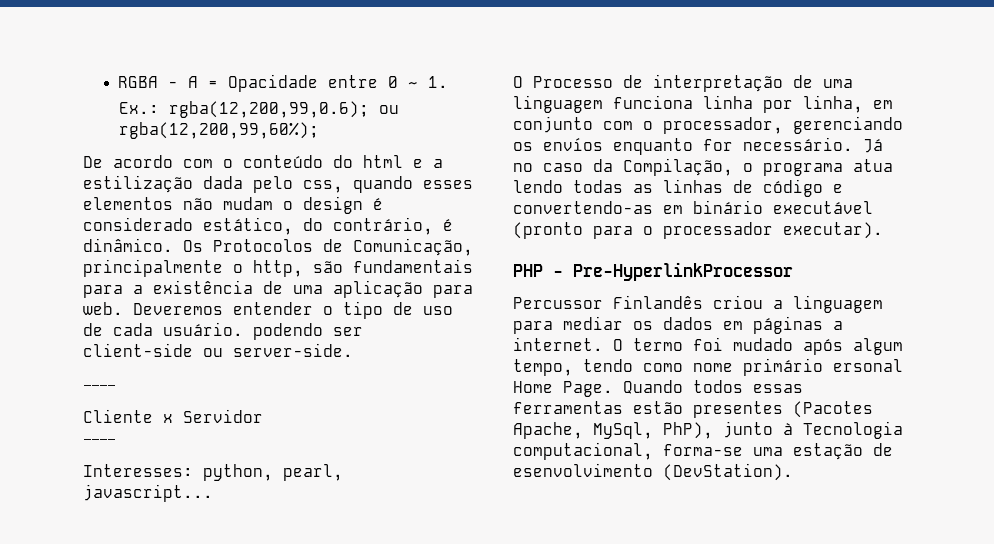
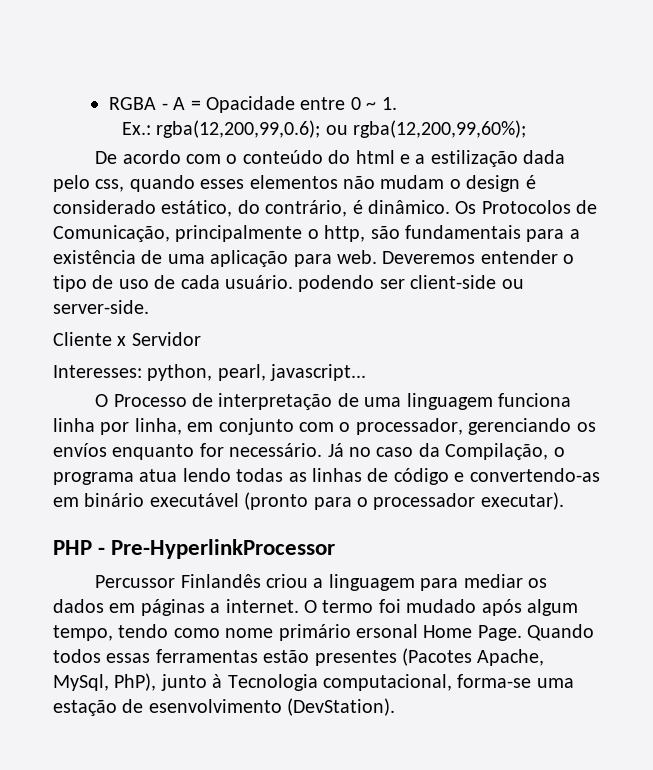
  Deveremos entender o tipo de uso de cada usuário. podendo ser client-side ou server-side.
- ----
  Cliente x Servidor
- ----

